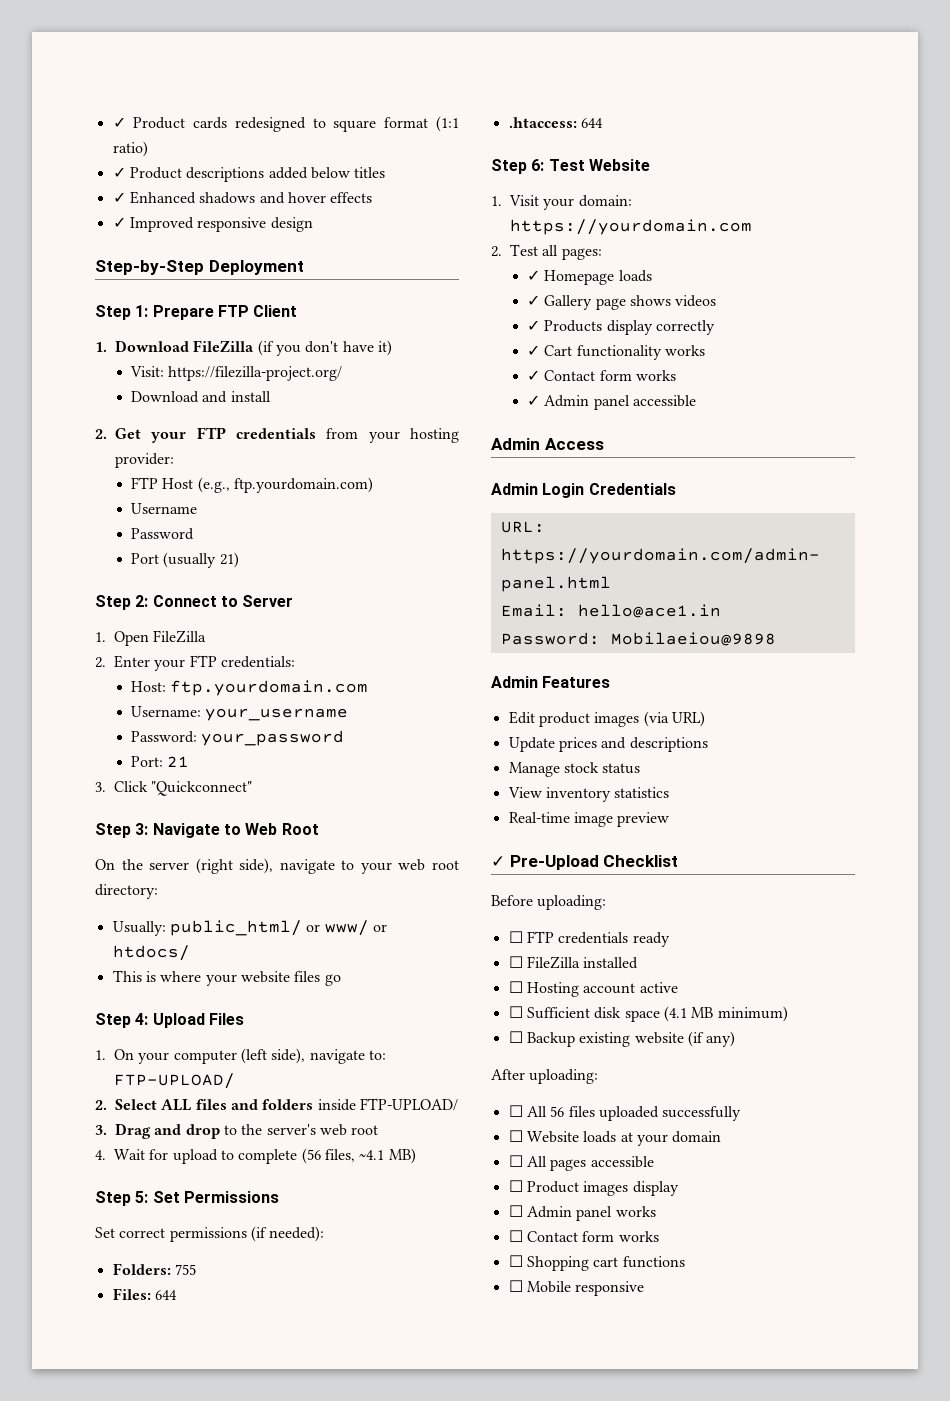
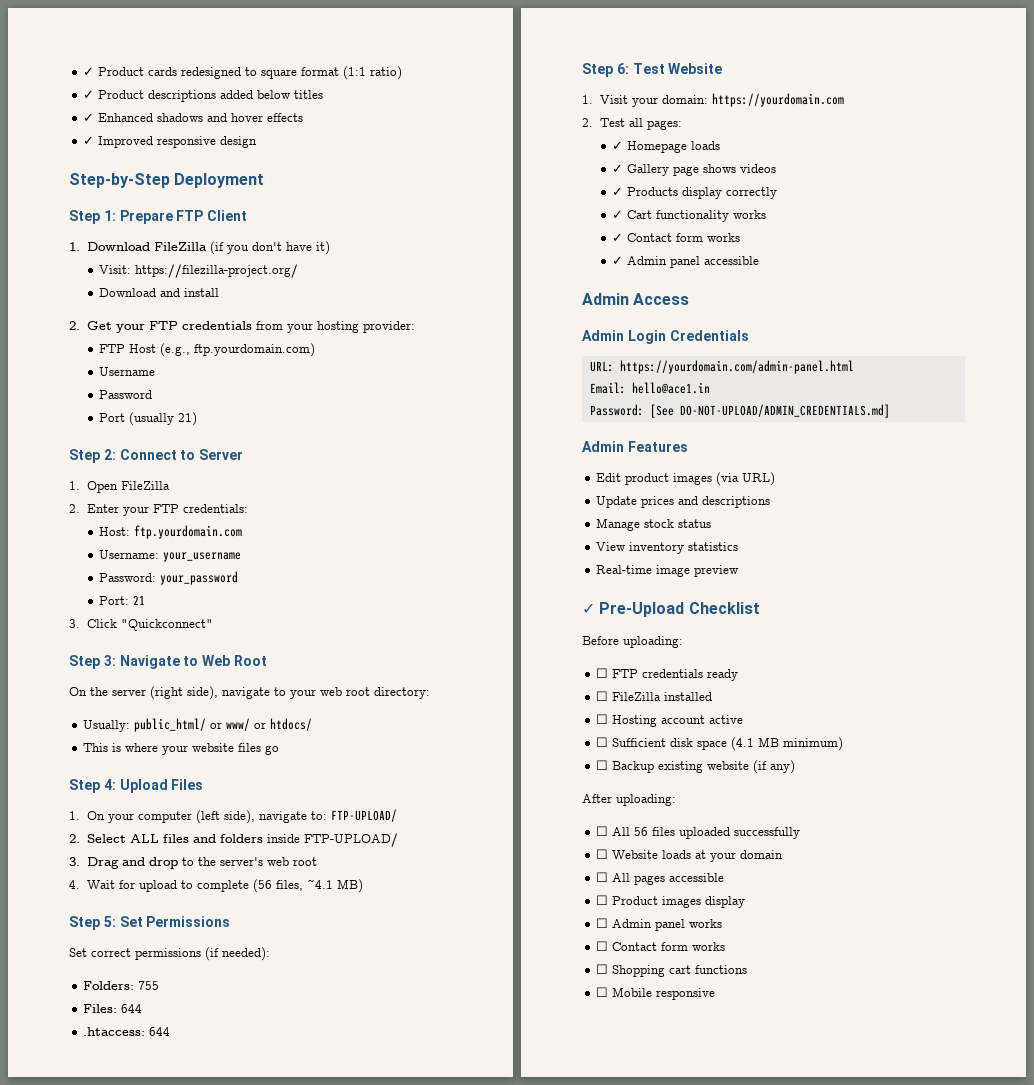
- Password: Mobilaeiou@9898
+ Password: [See DO-NOT-UPLOAD/ADMIN_CREDENTIALS.md]

